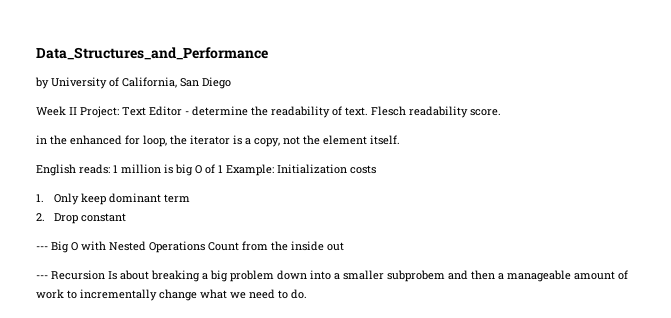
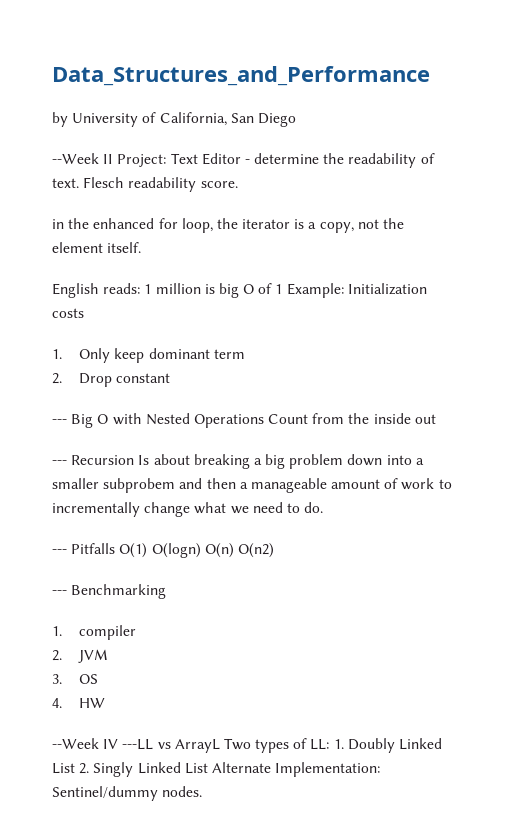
- Week II Project: Text Editor - determine the readability of text.
+ --Week II Project: Text Editor - determine the readability of text.
+ --- Pitfalls O(1) O(logn) O(n) O(n2)
+ --- Benchmarking
+ 1. compiler
+ 2. JVM
+ 3. OS
+ 4. HW
+ --Week IV ---LL vs ArrayL Two types of LL: 1. Doubly Linked List 2. Singly Linked List Alternate Implementation: Sentinel/dummy nodes.

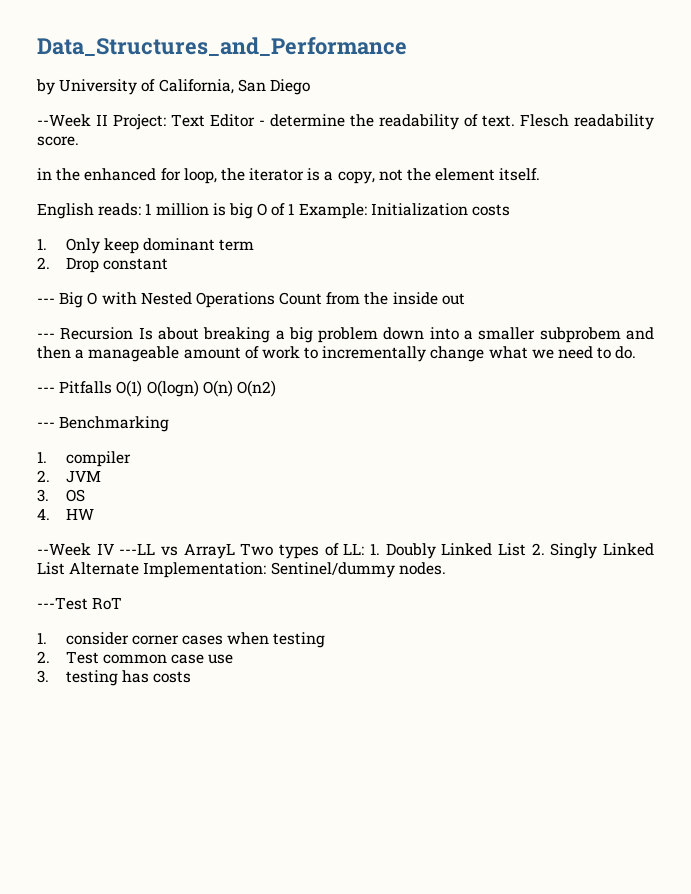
+ ---Test RoT
+ 1. consider corner cases when testing
+ 2. Test common case use
+ 3. testing has costs

